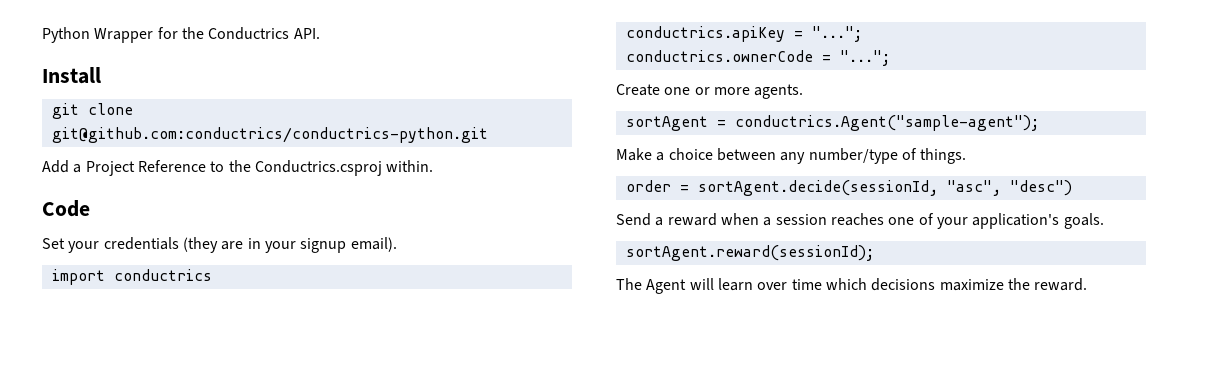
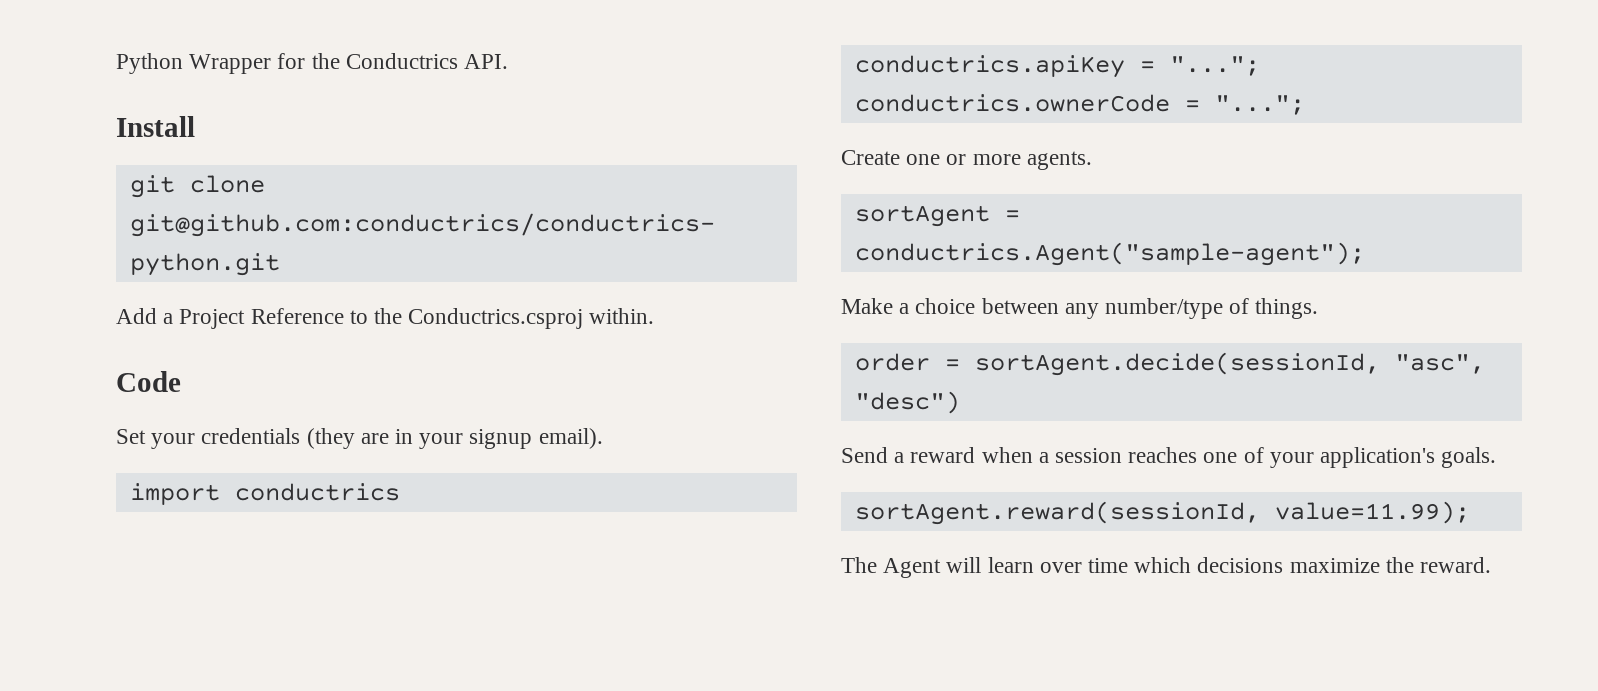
- sortAgent.reward(sessionId);
+ sortAgent.reward(sessionId, value=11.99);

